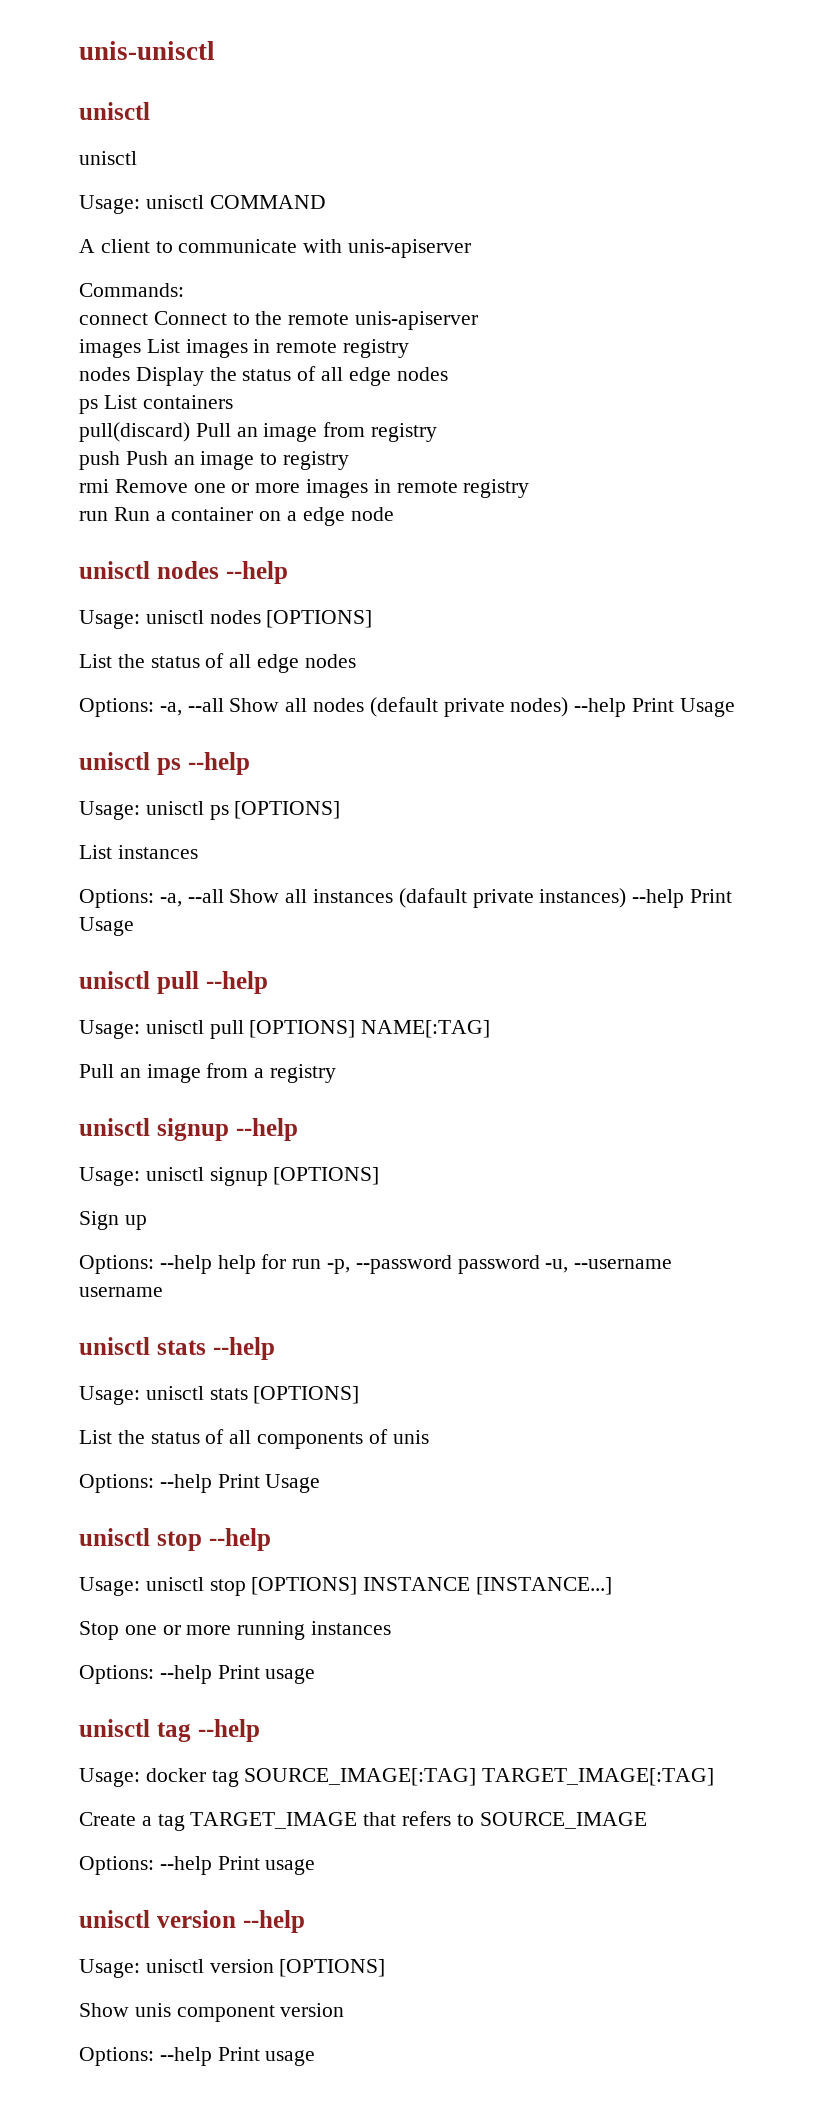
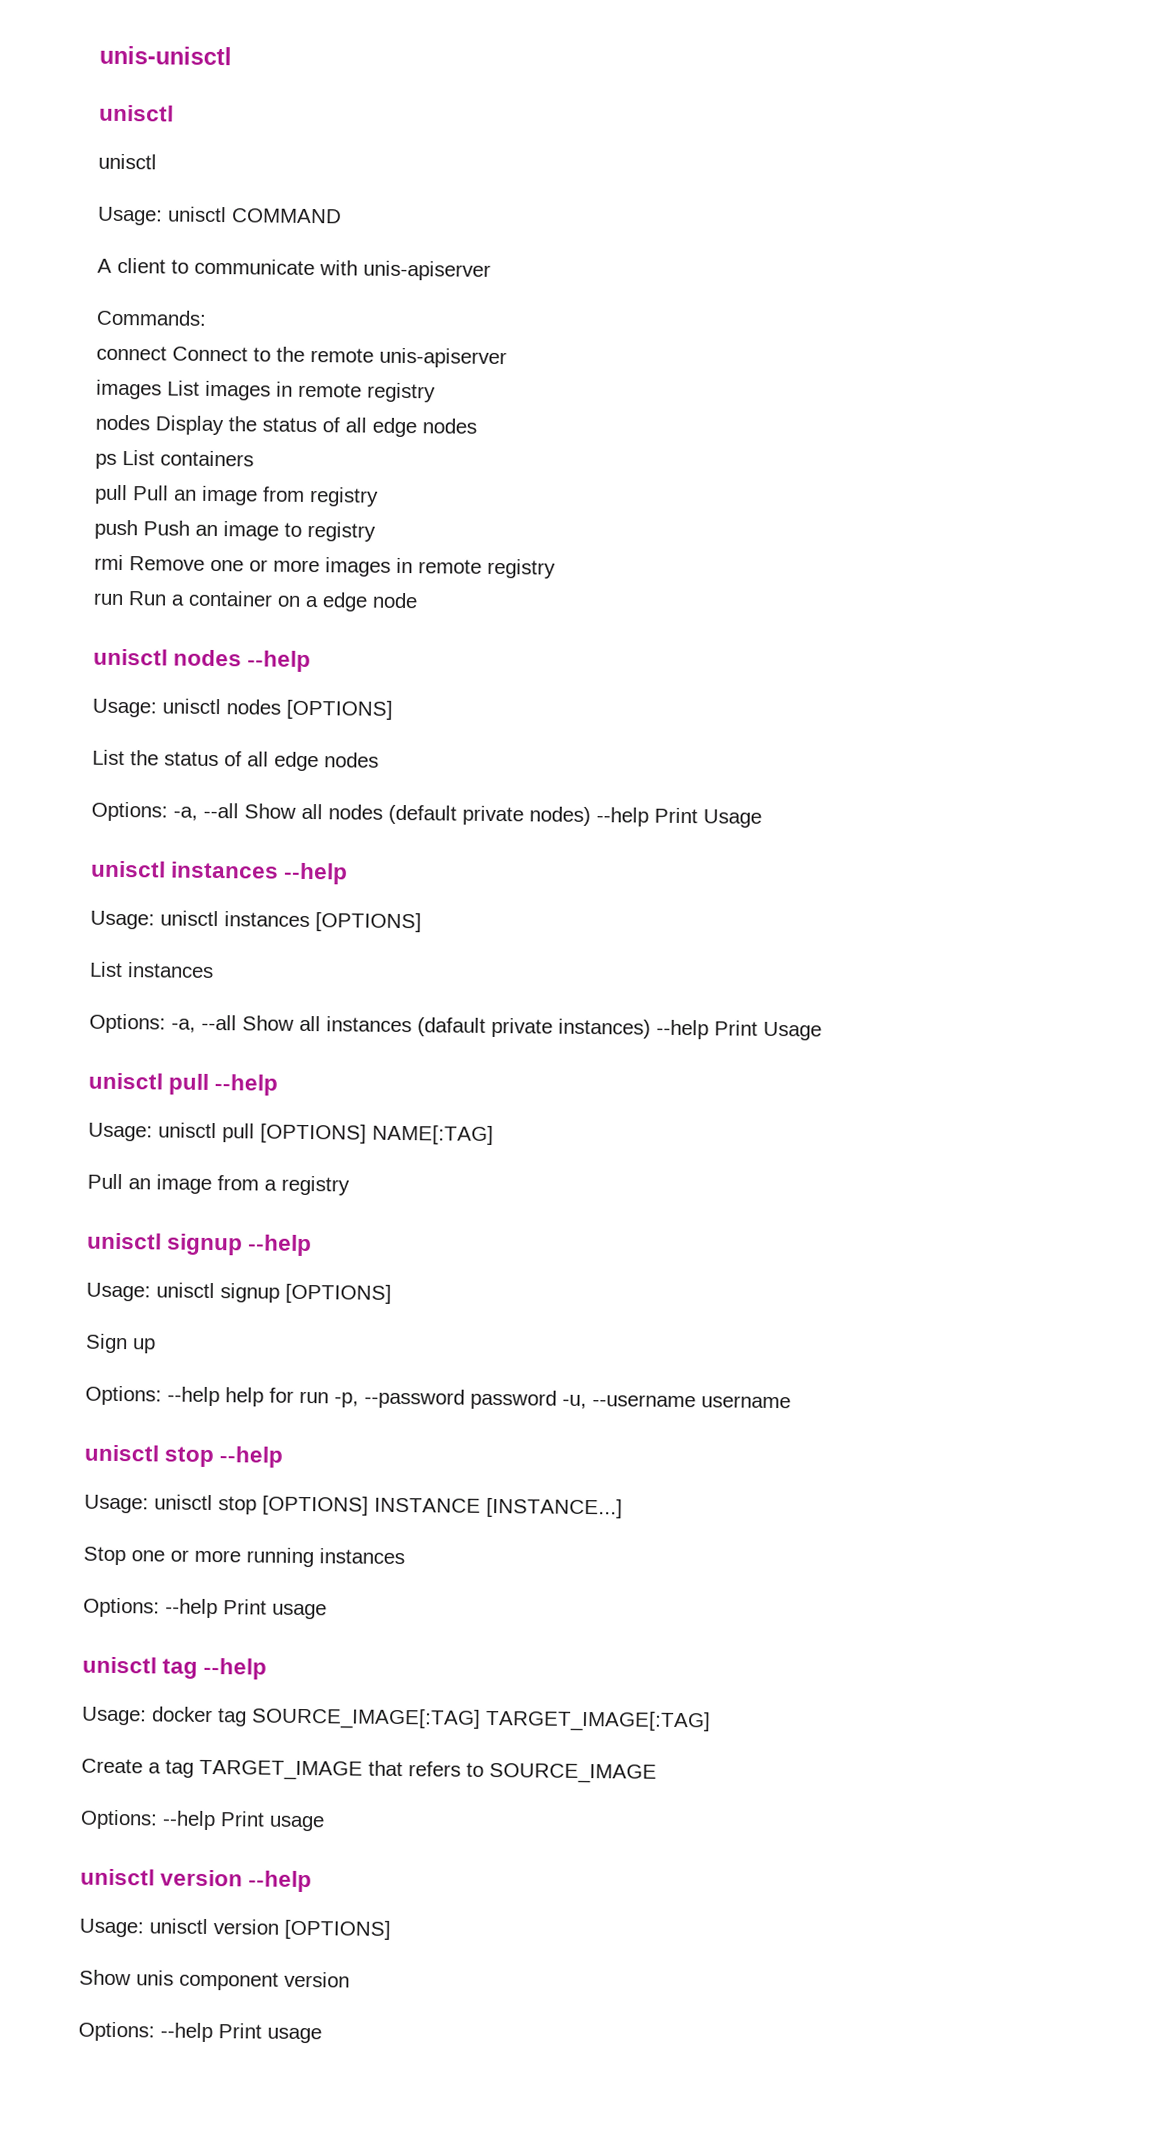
- pull(discard) Pull an image from registry
+ pull Pull an image from registry
- unisctl ps --help
- Usage: unisctl ps [OPTIONS]
+ unisctl instances --help
+ Usage: unisctl instances [OPTIONS]
- unisctl stats --help
- Usage: unisctl stats [OPTIONS]
- List the status of all components of unis
- Options: --help Print Usage

